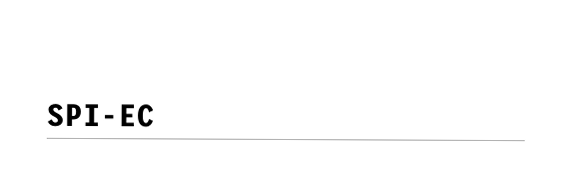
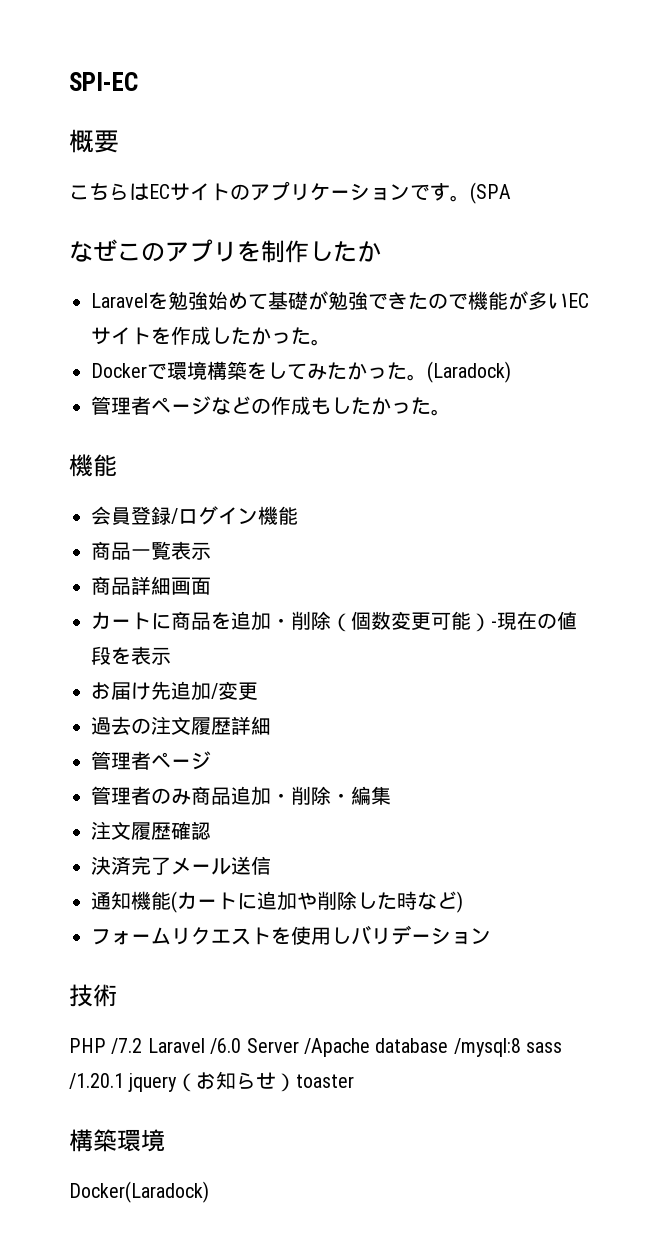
+ 概要
+ こちらはECサイトのアプリケーションです。(SPA
+ なぜこのアプリを制作したか
+ Laravelを勉強始めて基礎が勉強できたので機能が多いECサイトを作成したかった。
+ Dockerで環境構築をしてみたかった。(Laradock)
+ 管理者ページなどの作成もしたかった。
+ 機能
+ 会員登録/ログイン機能
+ 商品一覧表示
+ 商品詳細画面
+ カートに商品を追加・削除（個数変更可能）-現在の値段を表示
+ お届け先追加/変更
+ 過去の注文履歴詳細
+ 管理者ページ
+ 管理者のみ商品追加・削除・編集
+ 注文履歴確認
+ 決済完了メール送信
+ 通知機能(カートに追加や削除した時など)
+ フォームリクエストを使用しバリデーション
+ 技術
+ PHP /7.2 Laravel /6.0 Server /Apache database /mysql:8 sass /1.20.1 jquery（お知らせ）toaster
+ 構築環境
+ Docker(Laradock)

